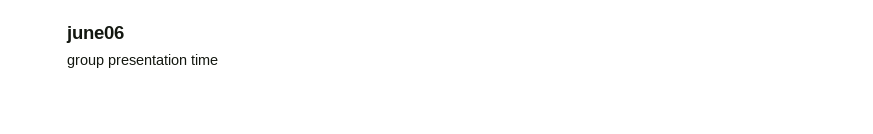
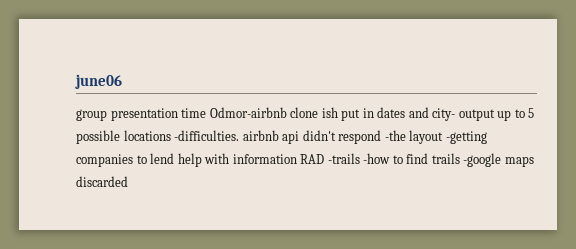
- group presentation time
+ group presentation time Odmor-airbnb clone ish put in dates and city- output up to 5 possible locations -difficulties. airbnb api didn't respond -the layout -getting companies to lend help with information RAD -trails -how to find trails -google maps discarded

